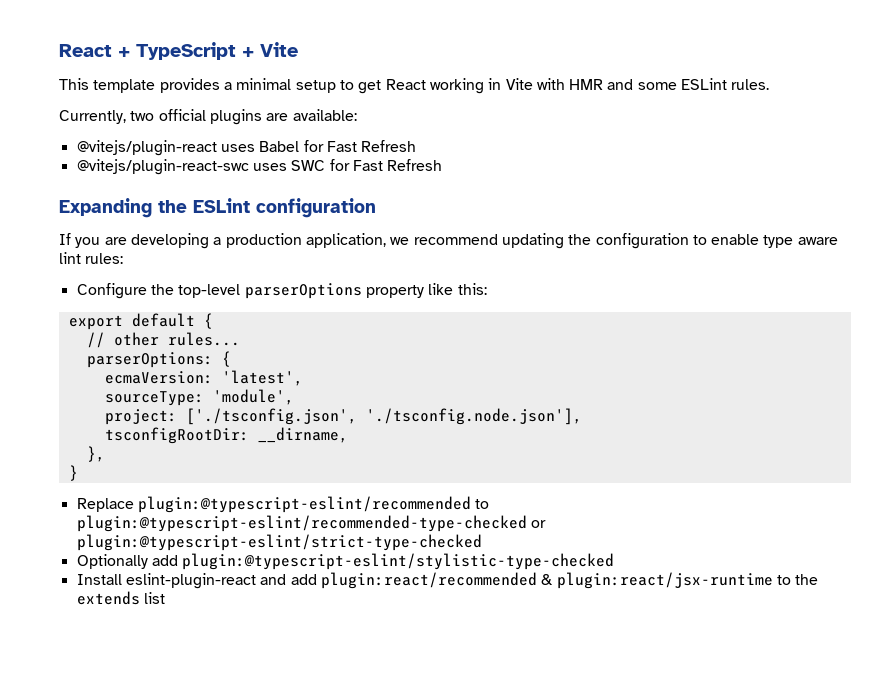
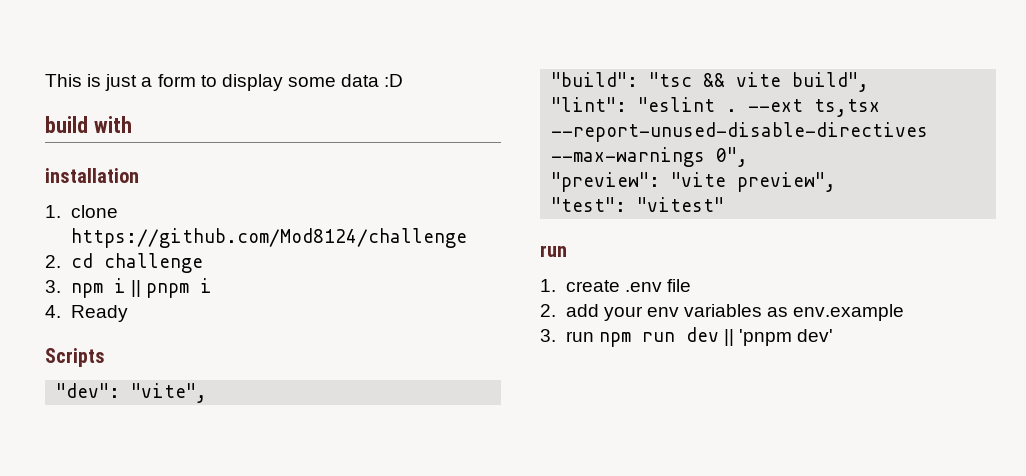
- React + TypeScript + Vite
- This template provides a minimal setup to get React working in Vite with HMR and some ESLint rules.
- Currently, two official plugins are available:
- @vitejs/plugin-react uses Babel for Fast Refresh
- @vitejs/plugin-react-swc uses SWC for Fast Refresh
- Expanding the ESLint configuration
- If you are developing a production application, we recommend updating the configuration to enable type aware lint rules:
- Configure the top-level parserOptions property like this:
- export default {
- // other rules...
- parserOptions: {
- ecmaVersion: 'latest',
- sourceType: 'module',
- project: ['./tsconfig.json', './tsconfig.node.json'],
- tsconfigRootDir: __dirname,
- },
- }
- Replace plugin:@typescript-eslint/recommended to plugin:@typescript-eslint/recommended-type-checked or plugin:@typescript-eslint/strict-type-checked
- Optionally add plugin:@typescript-eslint/stylistic-type-checked
- Install eslint-plugin-react and add plugin:react/recommended & plugin:react/jsx-runtime to the extends list
+ This is just a form to display some data :D
+ build with
+ installation
+ 1. clone https://github.com/Mod8124/challenge
+ 2. cd challenge
+ 3. npm i || pnpm i
+ 4. Ready
+ Scripts
+ "dev": "vite",
+ "build": "tsc && vite build",
+ "lint": "eslint . --ext ts,tsx --report-unused-disable-directives --max-warnings 0",
+ "preview": "vite preview",
+ "test": "vitest"
+ run
+ 1. create .env file
+ 2. add your env variables as env.example
+ 3. run npm run dev || 'pnpm dev'

